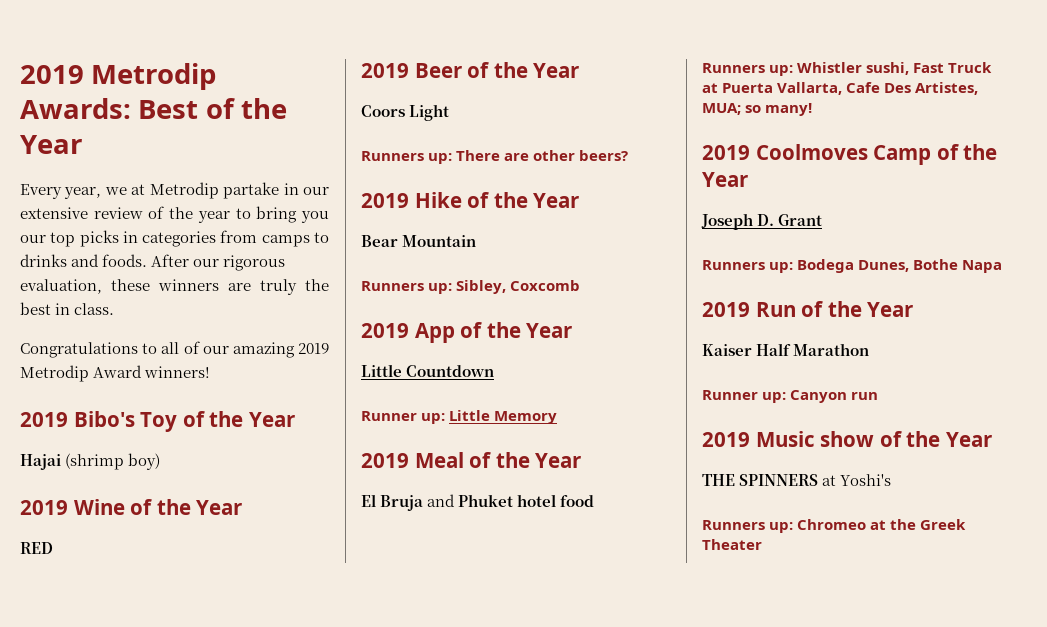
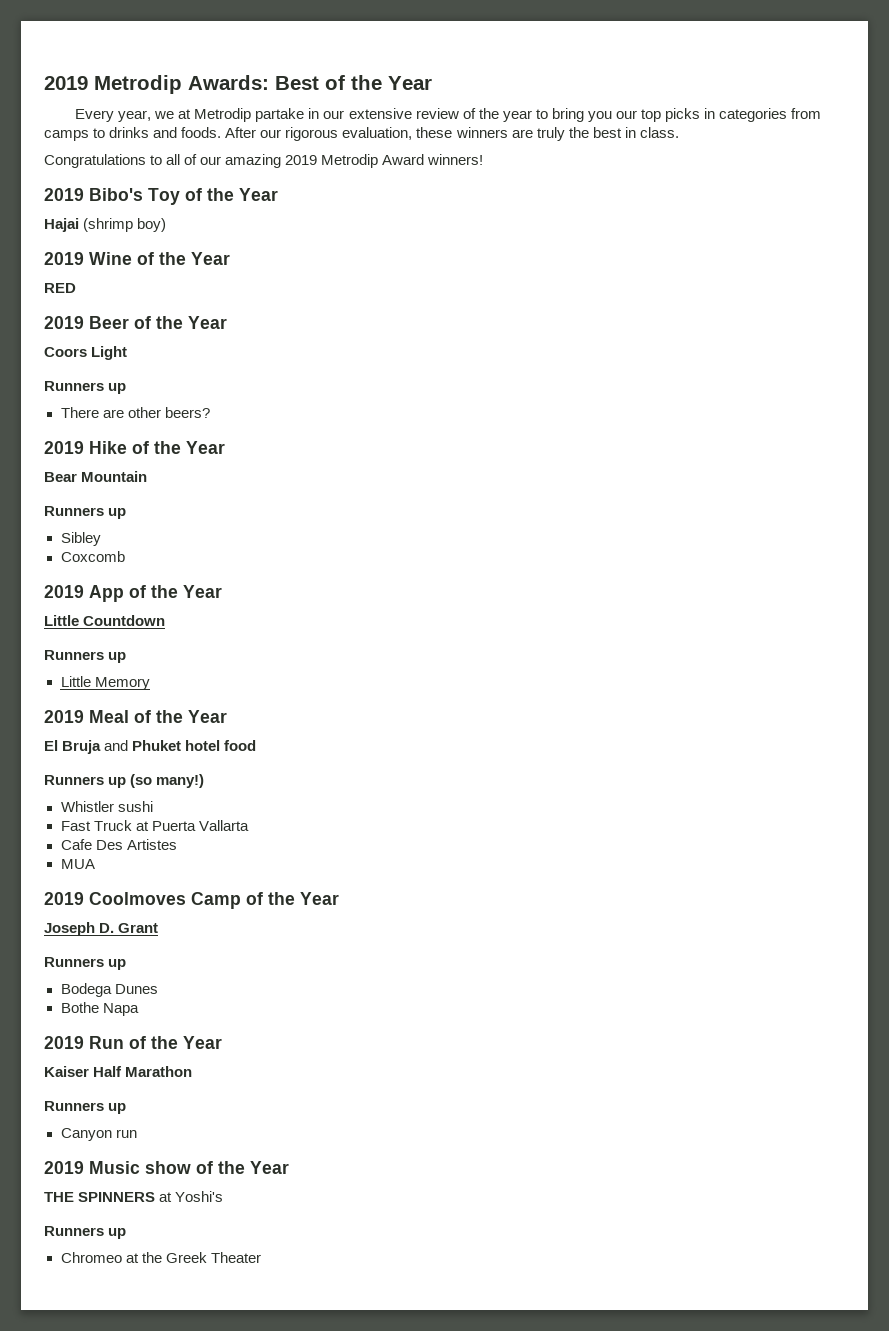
  Coors Light
- Runners up: There are other beers?
+ Runners up
+ There are other beers?
  Bear Mountain
- Runners up: Sibley, Coxcomb
+ Runners up
+ Sibley
+ Coxcomb
  Little Countdown
- Runner up: Little Memory
+ Runners up
+ Little Memory
- Runners up: Whistler sushi, Fast Truck at Puerta Vallarta, Cafe Des Artistes, MUA; so many!
+ Runners up (so many!)
+ Whistler sushi
+ Fast Truck at Puerta Vallarta
+ Cafe Des Artistes
+ MUA
  Joseph D. Grant
- Runners up: Bodega Dunes, Bothe Napa
+ Runners up
+ Bodega Dunes
+ Bothe Napa
  Kaiser Half Marathon
- Runner up: Canyon run
+ Runners up
+ Canyon run
  THE SPINNERS at Yoshi's
- Runners up: Chromeo at the Greek Theater
+ Runners up
+ Chromeo at the Greek Theater

